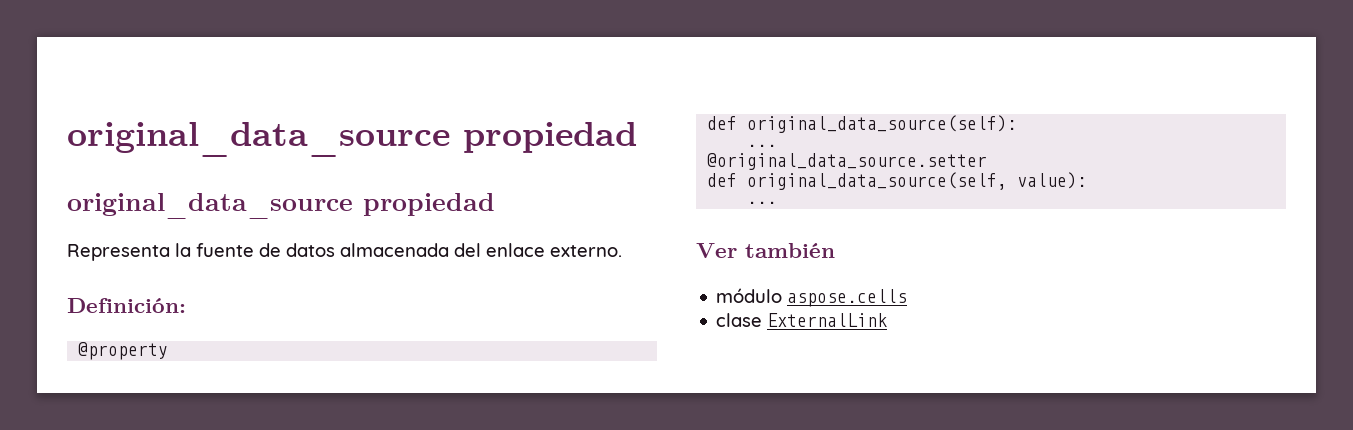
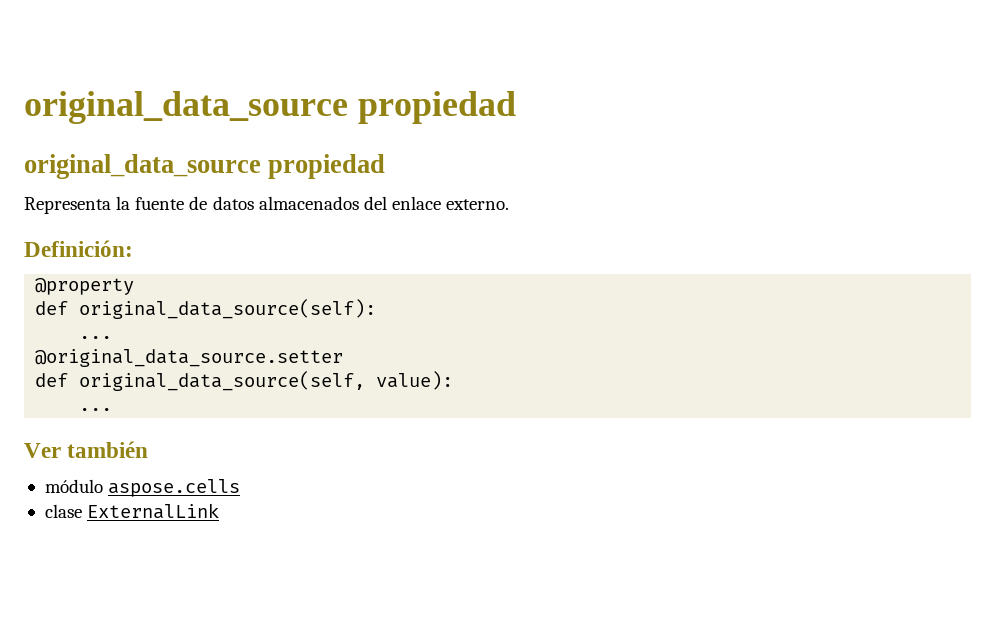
- Representa la fuente de datos almacenada del enlace externo.
+ Representa la fuente de datos almacenados del enlace externo.

